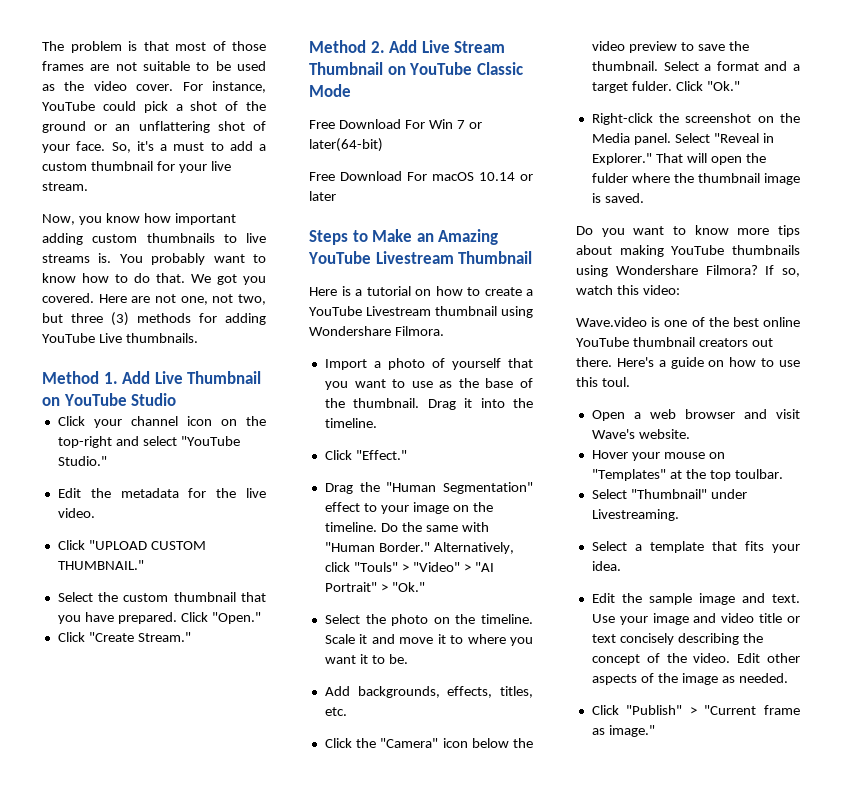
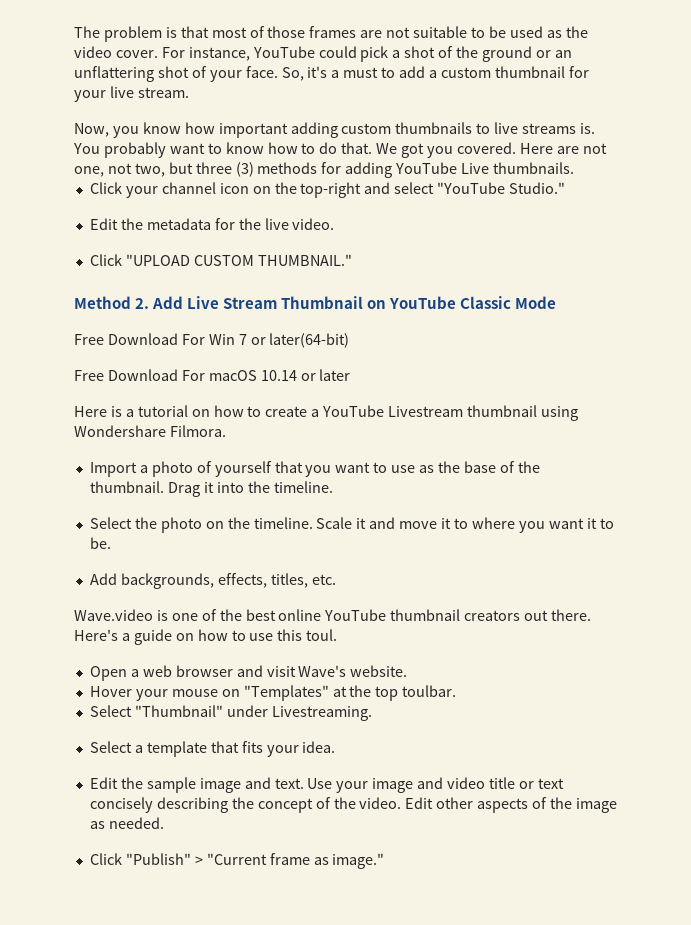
- Method 1. Add Live Thumbnail on YouTube Studio
- Select the custom thumbnail that you have prepared. Click "Open."
- Click "Create Stream."
- Steps to Make an Amazing YouTube Livestream Thumbnail
- Click "Effect."
- Drag the "Human Segmentation" effect to your image on the timeline. Do the same with "Human Border." Alternatively, click "Touls" > "Video" > "AI Portrait" > "Ok."
- Click the "Camera" icon below the video preview to save the thumbnail. Select a format and a target fulder. Click "Ok."
- Right-click the screenshot on the Media panel. Select "Reveal in Explorer." That will open the fulder where the thumbnail image is saved.
- Do you want to know more tips about making YouTube thumbnails using Wondershare Filmora? If so, watch this video:

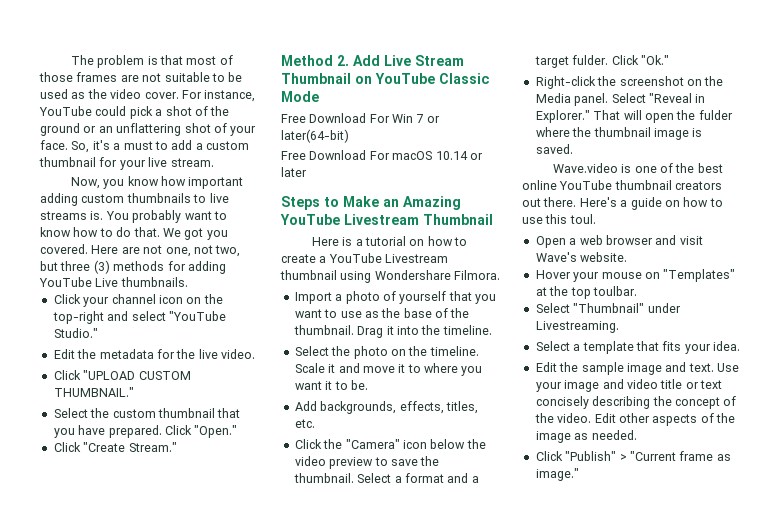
+ Select the custom thumbnail that you have prepared. Click "Open."
+ Click "Create Stream."
+ Steps to Make an Amazing YouTube Livestream Thumbnail
+ Click the "Camera" icon below the video preview to save the thumbnail. Select a format and a target fulder. Click "Ok."
+ Right-click the screenshot on the Media panel. Select "Reveal in Explorer." That will open the fulder where the thumbnail image is saved.

